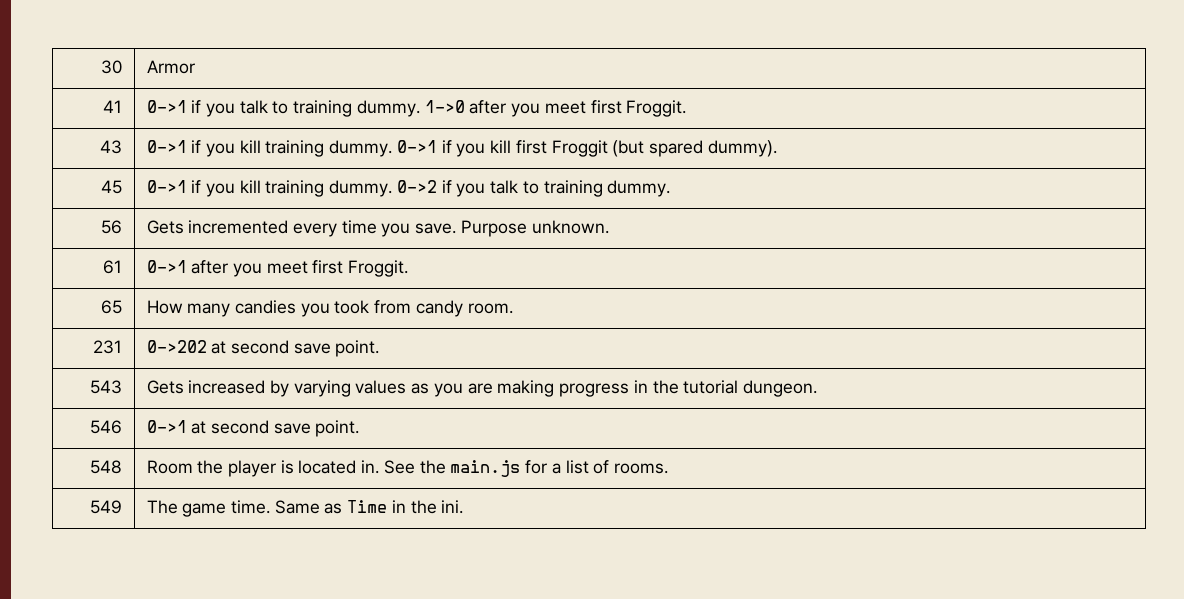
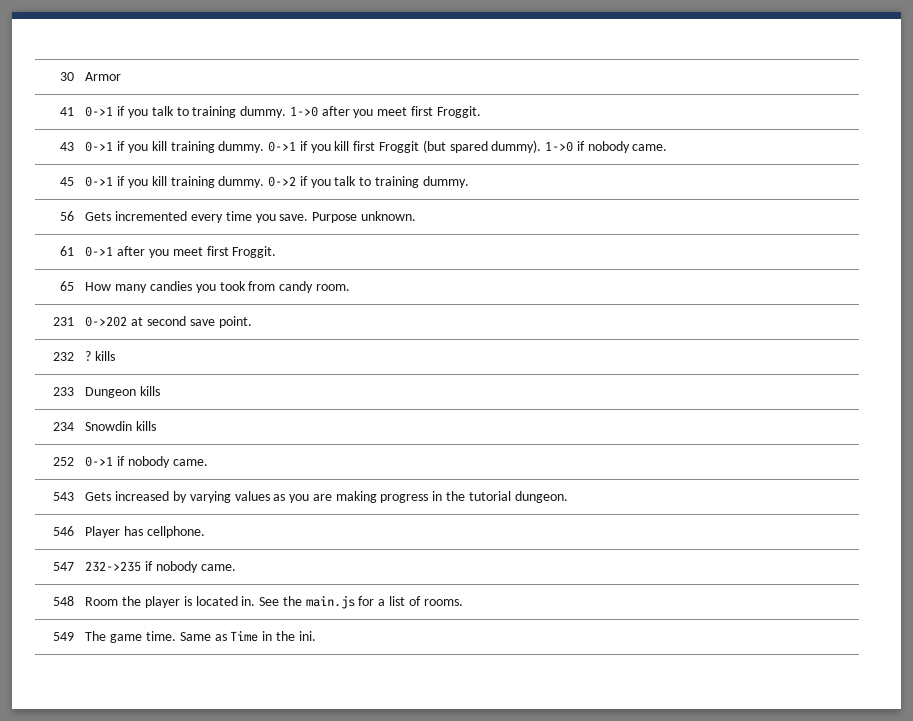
- 43 | 0->1 if you kill training dummy. 0->1 if you kill first Froggit (but spared dummy).
+ 43 | 0->1 if you kill training dummy. 0->1 if you kill first Froggit (but spared dummy). 1->0 if nobody came.
+ 232 | ? kills
+ 233 | Dungeon kills
+ 234 | Snowdin kills
+ 252 | 0->1 if nobody came.
- 546 | 0->1 at second save point.
+ 546 | Player has cellphone.
+ 547 | 232->235 if nobody came.

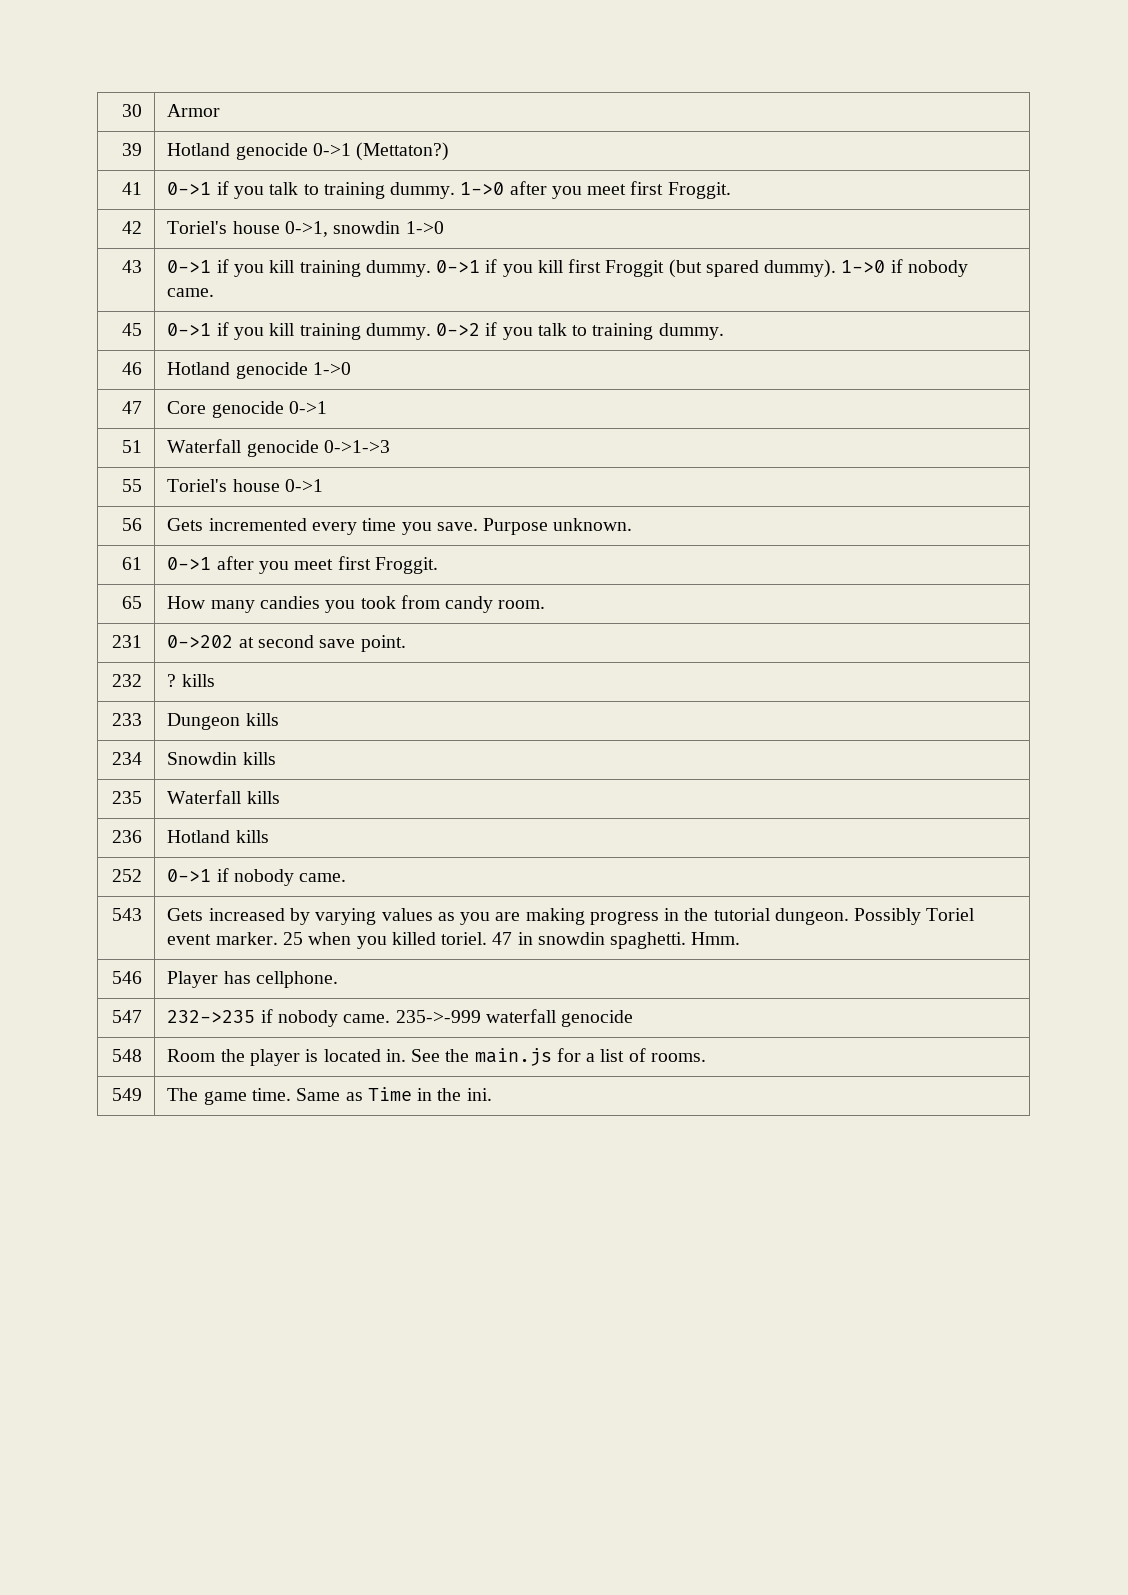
+ 39 | Hotland genocide 0->1 (Mettaton?)
+ 42 | Toriel's house 0->1, snowdin 1->0
+ 46 | Hotland genocide 1->0
+ 47 | Core genocide 0->1
+ 51 | Waterfall genocide 0->1->3
+ 55 | Toriel's house 0->1
+ 235 | Waterfall kills
+ 236 | Hotland kills
- 543 | Gets increased by varying values as you are making progress in the tutorial dungeon.
+ 543 | Gets increased by varying values as you are making progress in the tutorial dungeon. Possibly Toriel event marker. 25 when you killed toriel. 47 in snowdin spaghetti. Hmm.
- 547 | 232->235 if nobody came.
+ 547 | 232->235 if nobody came. 235->-999 waterfall genocide

